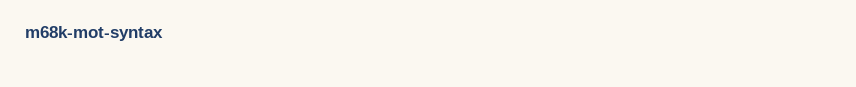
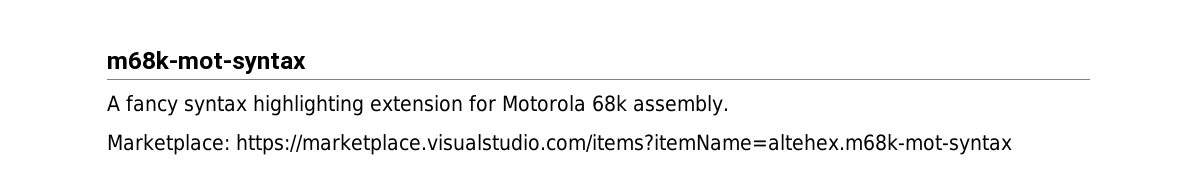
+ A fancy syntax highlighting extension for Motorola 68k assembly.
+ Marketplace: https://marketplace.visualstudio.com/items?itemName=altehex.m68k-mot-syntax

